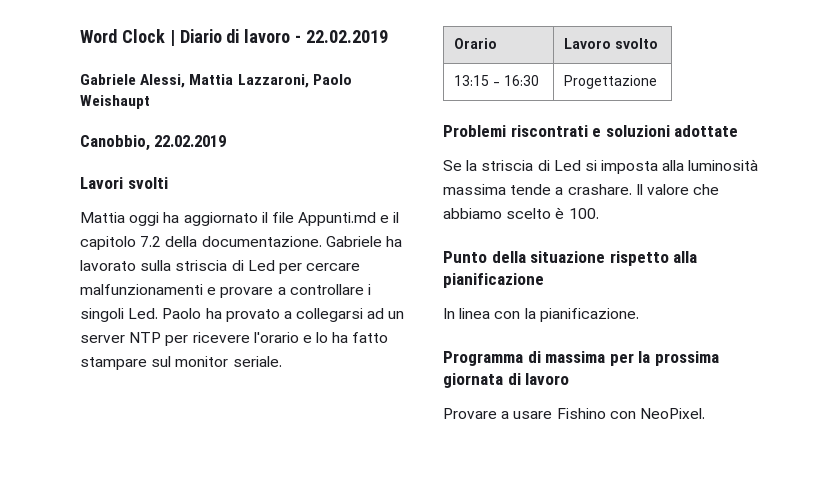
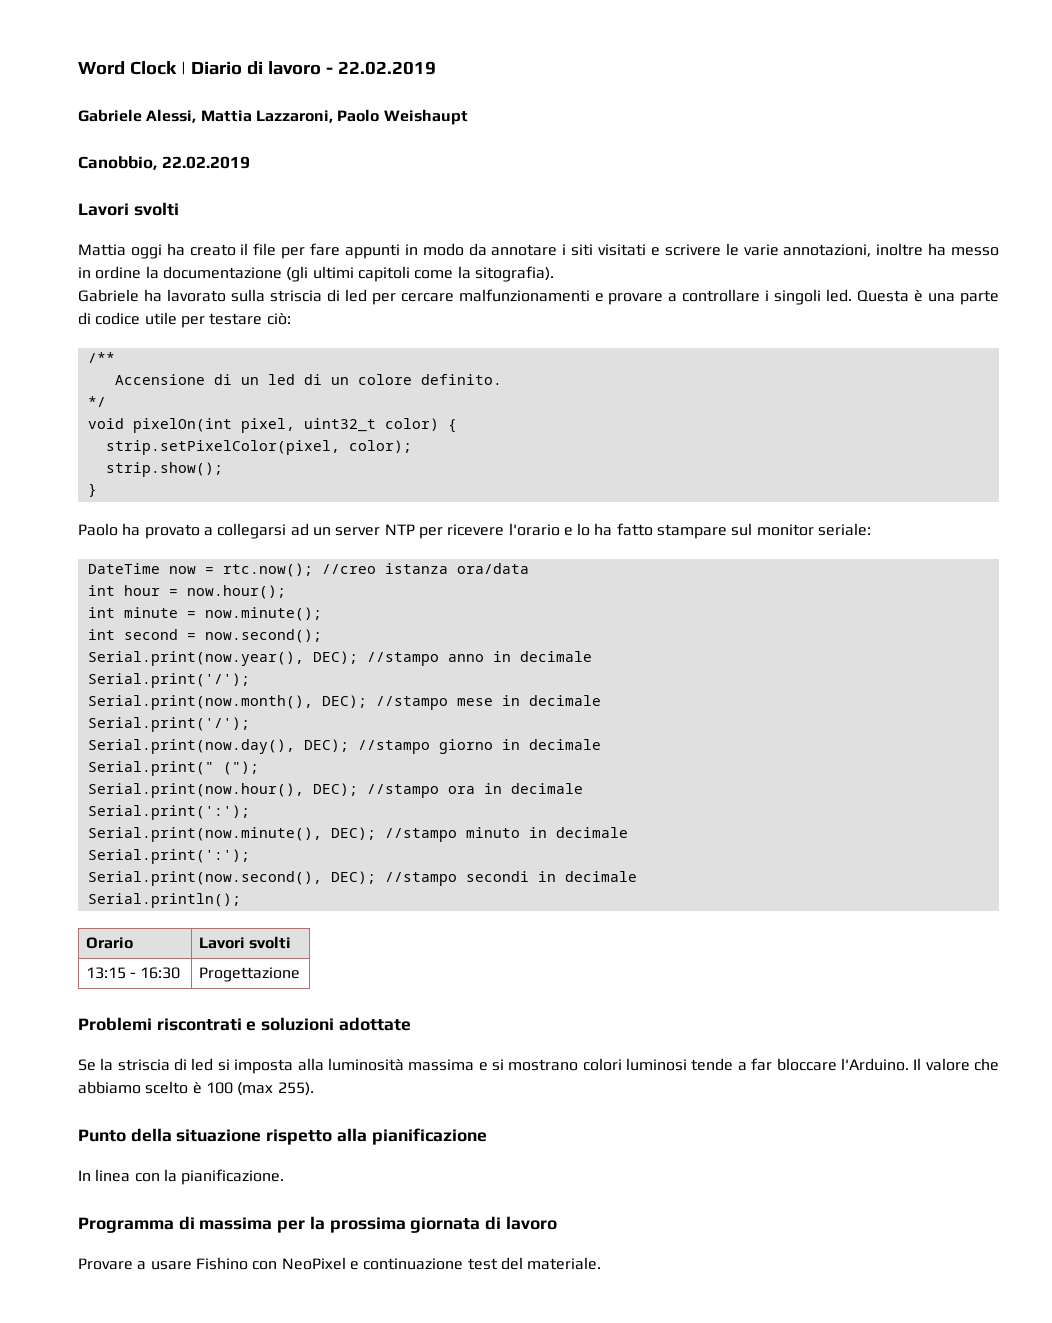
- Mattia oggi ha aggiornato il file Appunti.md e il capitolo 7.2 della documentazione. Gabriele ha lavorato sulla striscia di Led per cercare malfunzionamenti e provare a controllare i singoli Led. Paolo ha provato a collegarsi ad un server NTP per ricevere l'orario e lo ha fatto stampare sul monitor seriale.
+ Mattia oggi ha creato il file per fare appunti in modo da annotare i siti visitati e scrivere le varie annotazioni, inoltre ha messo in ordine la documentazione (gli ultimi capitoli come la sitografia).
+ Gabriele ha lavorato sulla striscia di led per cercare malfunzionamenti e provare a controllare i singoli led. Questa è una parte di codice utile per testare ciò:
+ /**
+ Accensione di un led di un colore definito.
+ */
+ void pixelOn(int pixel, uint32_t color) {
+ strip.setPixelColor(pixel, color);
+ strip.show();
+ }
+ Paolo ha provato a collegarsi ad un server NTP per ricevere l'orario e lo ha fatto stampare sul monitor seriale:
+ DateTime now = rtc.now(); //creo istanza ora/data
+ int hour = now.hour();
+ int minute = now.minute();
+ int second = now.second();
+ Serial.print(now.year(), DEC); //stampo anno in decimale
+ Serial.print('/');
+ Serial.print(now.month(), DEC); //stampo mese in decimale
+ Serial.print('/');
+ Serial.print(now.day(), DEC); //stampo giorno in decimale
+ Serial.print(" (");
+ Serial.print(now.hour(), DEC); //stampo ora in decimale
+ Serial.print(':');
+ Serial.print(now.minute(), DEC); //stampo minuto in decimale
+ Serial.print(':');
+ Serial.print(now.second(), DEC); //stampo secondi in decimale
+ Serial.println();
- Orario | Lavoro svolto
+ Orario | Lavori svolti
- Se la striscia di Led si imposta alla luminosità massima tende a crashare.
+ Se la striscia di led si imposta alla luminosità massima e si mostrano colori luminosi tende a far bloccare l'Arduino.
- Il valore che abbiamo scelto è 100.
+ Il valore che abbiamo scelto è 100 (max 255).
- Provare a usare Fishino con NeoPixel.
+ Provare a usare Fishino con NeoPixel e continuazione test del materiale.

